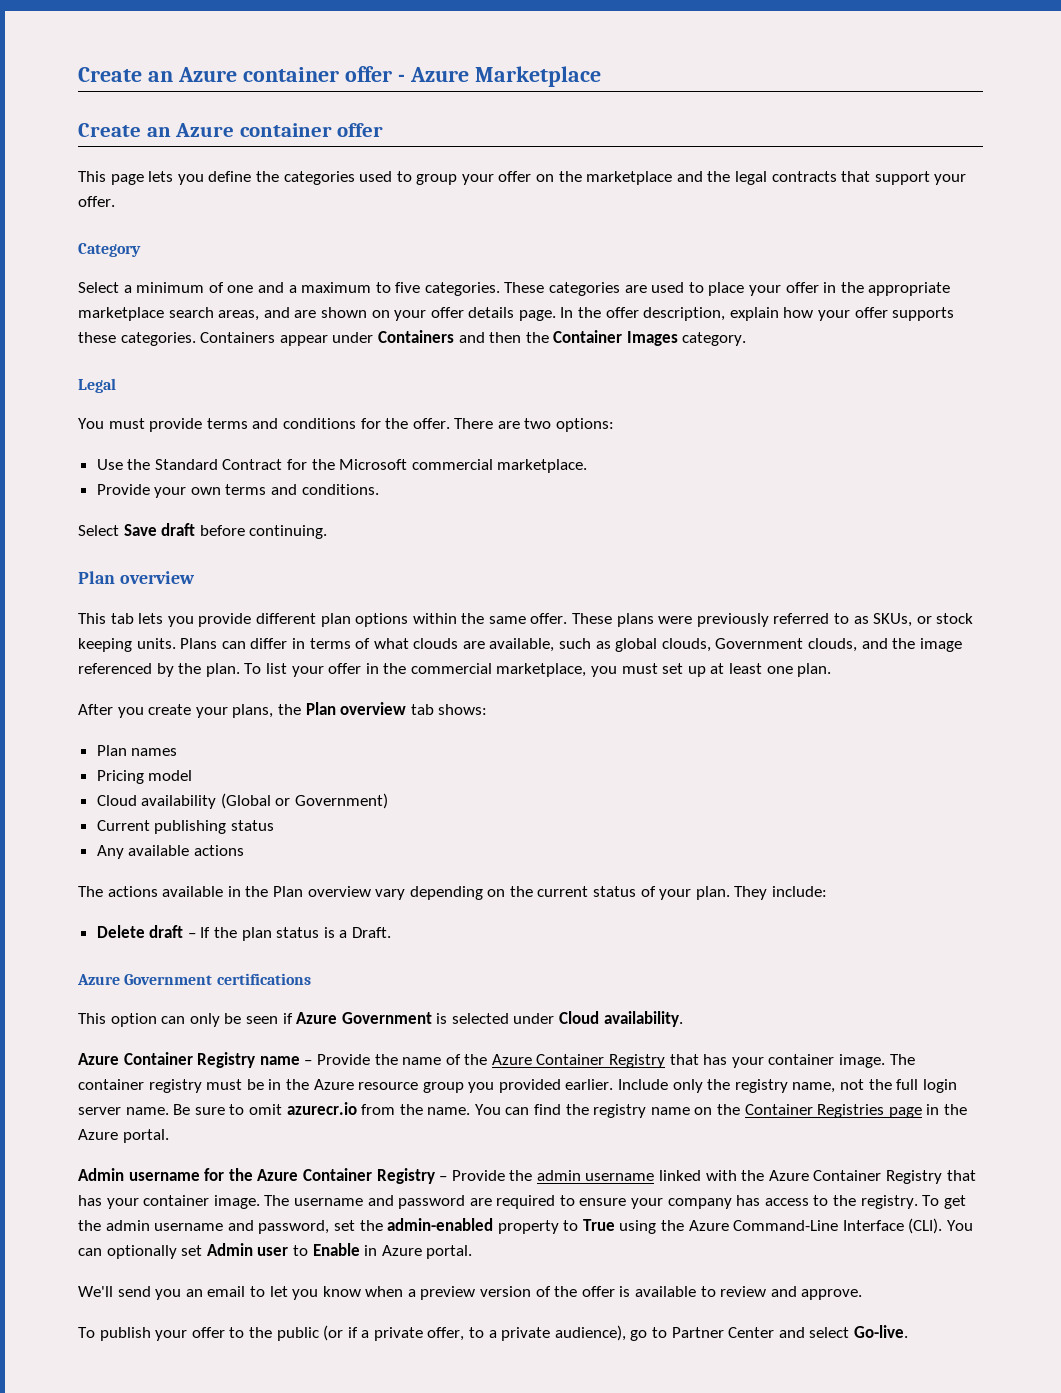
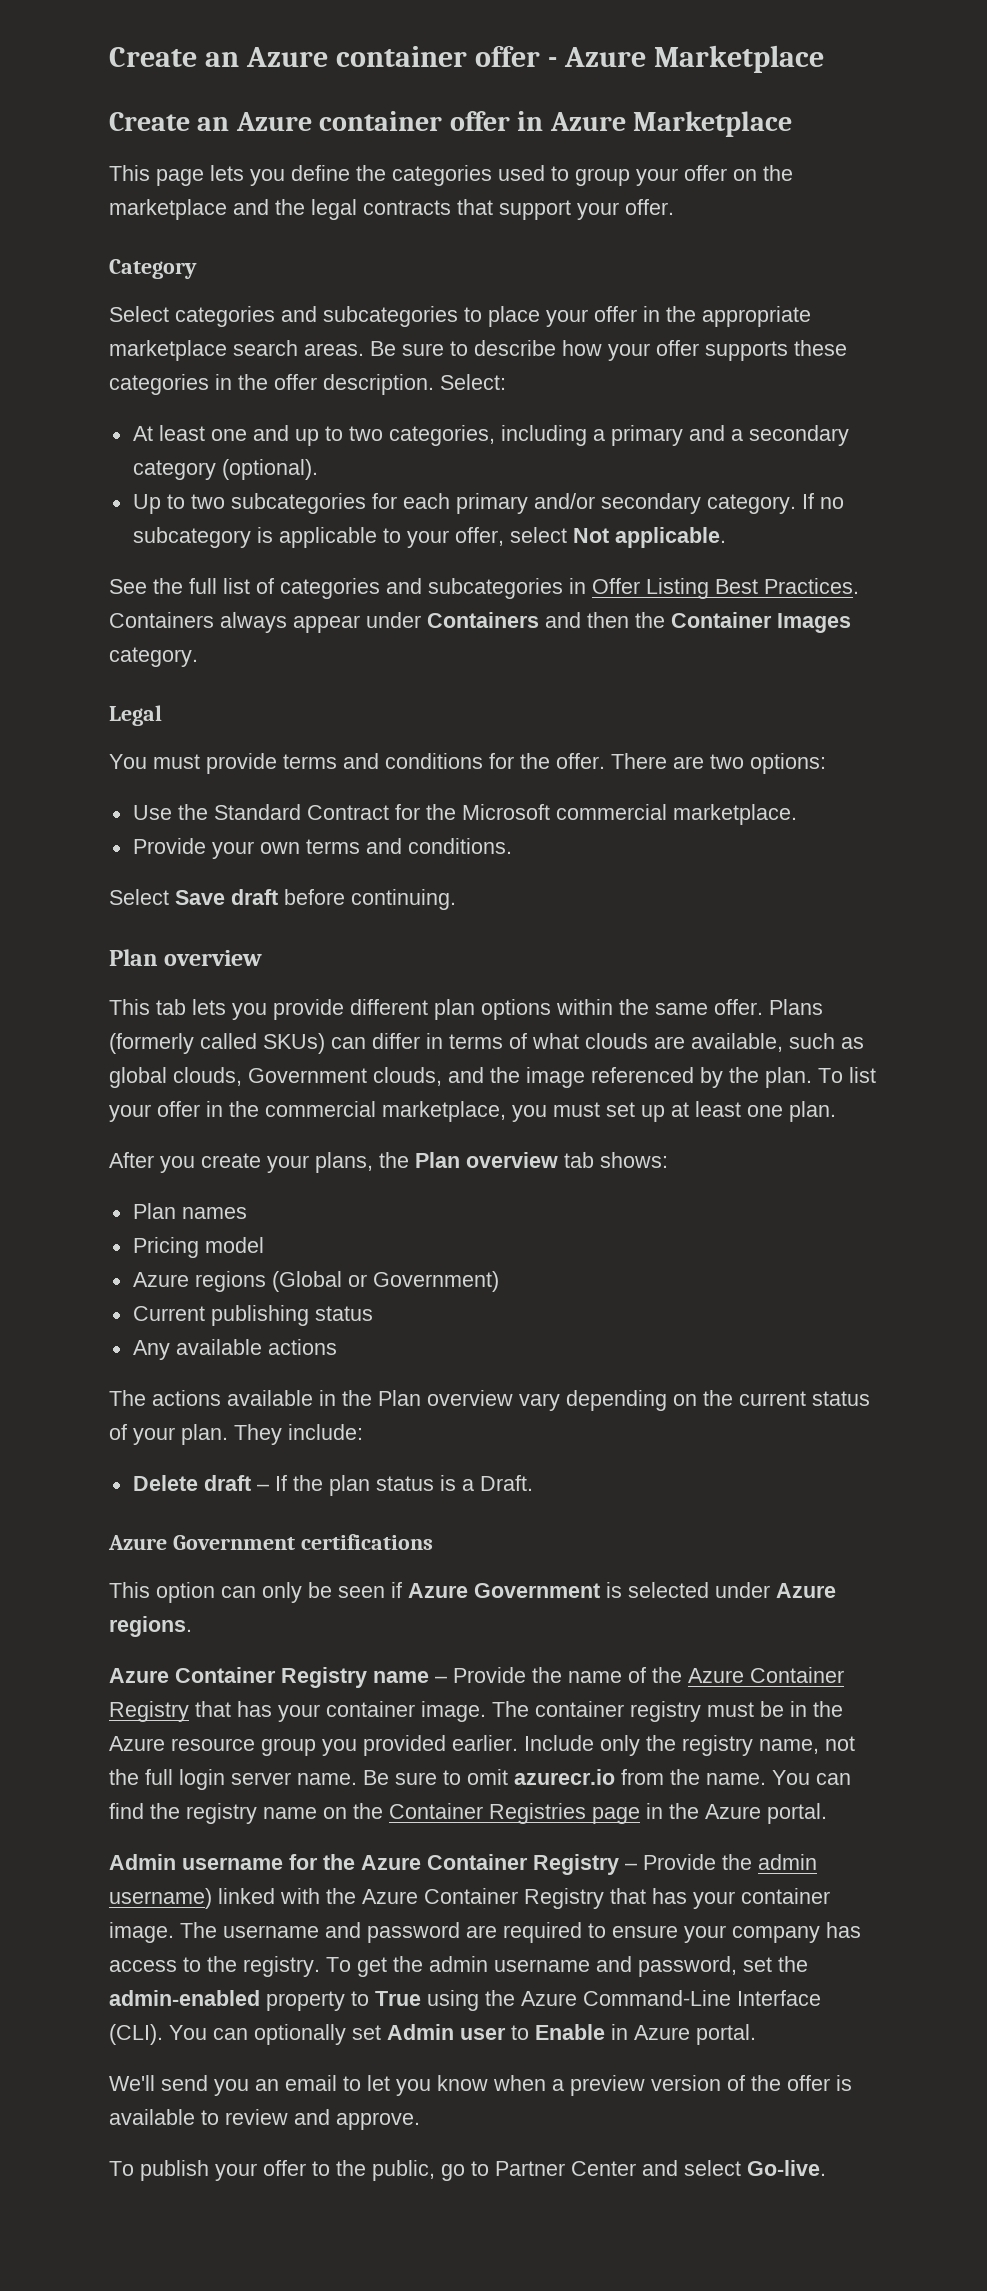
  Create an Azure container offer - Azure Marketplace
- Create an Azure container offer
+ Create an Azure container offer in Azure Marketplace
- Select a minimum of one and a maximum to five categories. These categories are used to place your offer in the appropriate marketplace search areas, and are shown on your offer details page. In the offer description, explain how your offer supports these categories. Containers appear under Containers and then the Container Images category.
+ Select categories and subcategories to place your offer in the appropriate marketplace search areas. Be sure to describe how your offer supports these categories in the offer description. Select:
+ At least one and up to two categories, including a primary and a secondary category (optional).
+ Up to two subcategories for each primary and/or secondary category. If no subcategory is applicable to your offer, select Not applicable.
+ See the full list of categories and subcategories in Offer Listing Best Practices. Containers always appear under Containers and then the Container Images category.
- These plans were previously referred to as SKUs, or stock keeping units. Plans can differ in terms of what clouds are available, such as global clouds, Government clouds, and the image referenced by the plan.
+ Plans (formerly called SKUs) can differ in terms of what clouds are available, such as global clouds, Government clouds, and the image referenced by the plan.
- Cloud availability (Global or Government)
+ Azure regions (Global or Government)
- This option can only be seen if Azure Government is selected under Cloud availability.
+ This option can only be seen if Azure Government is selected under Azure regions.
- Admin username for the Azure Container Registry – Provide the admin username linked with the Azure Container Registry that has your container image.
+ Admin username for the Azure Container Registry – Provide the admin username) linked with the Azure Container Registry that has your container image.
- To publish your offer to the public (or if a private offer, to a private audience), go to Partner Center and select Go-live.
+ To publish your offer to the public, go to Partner Center and select Go-live.

